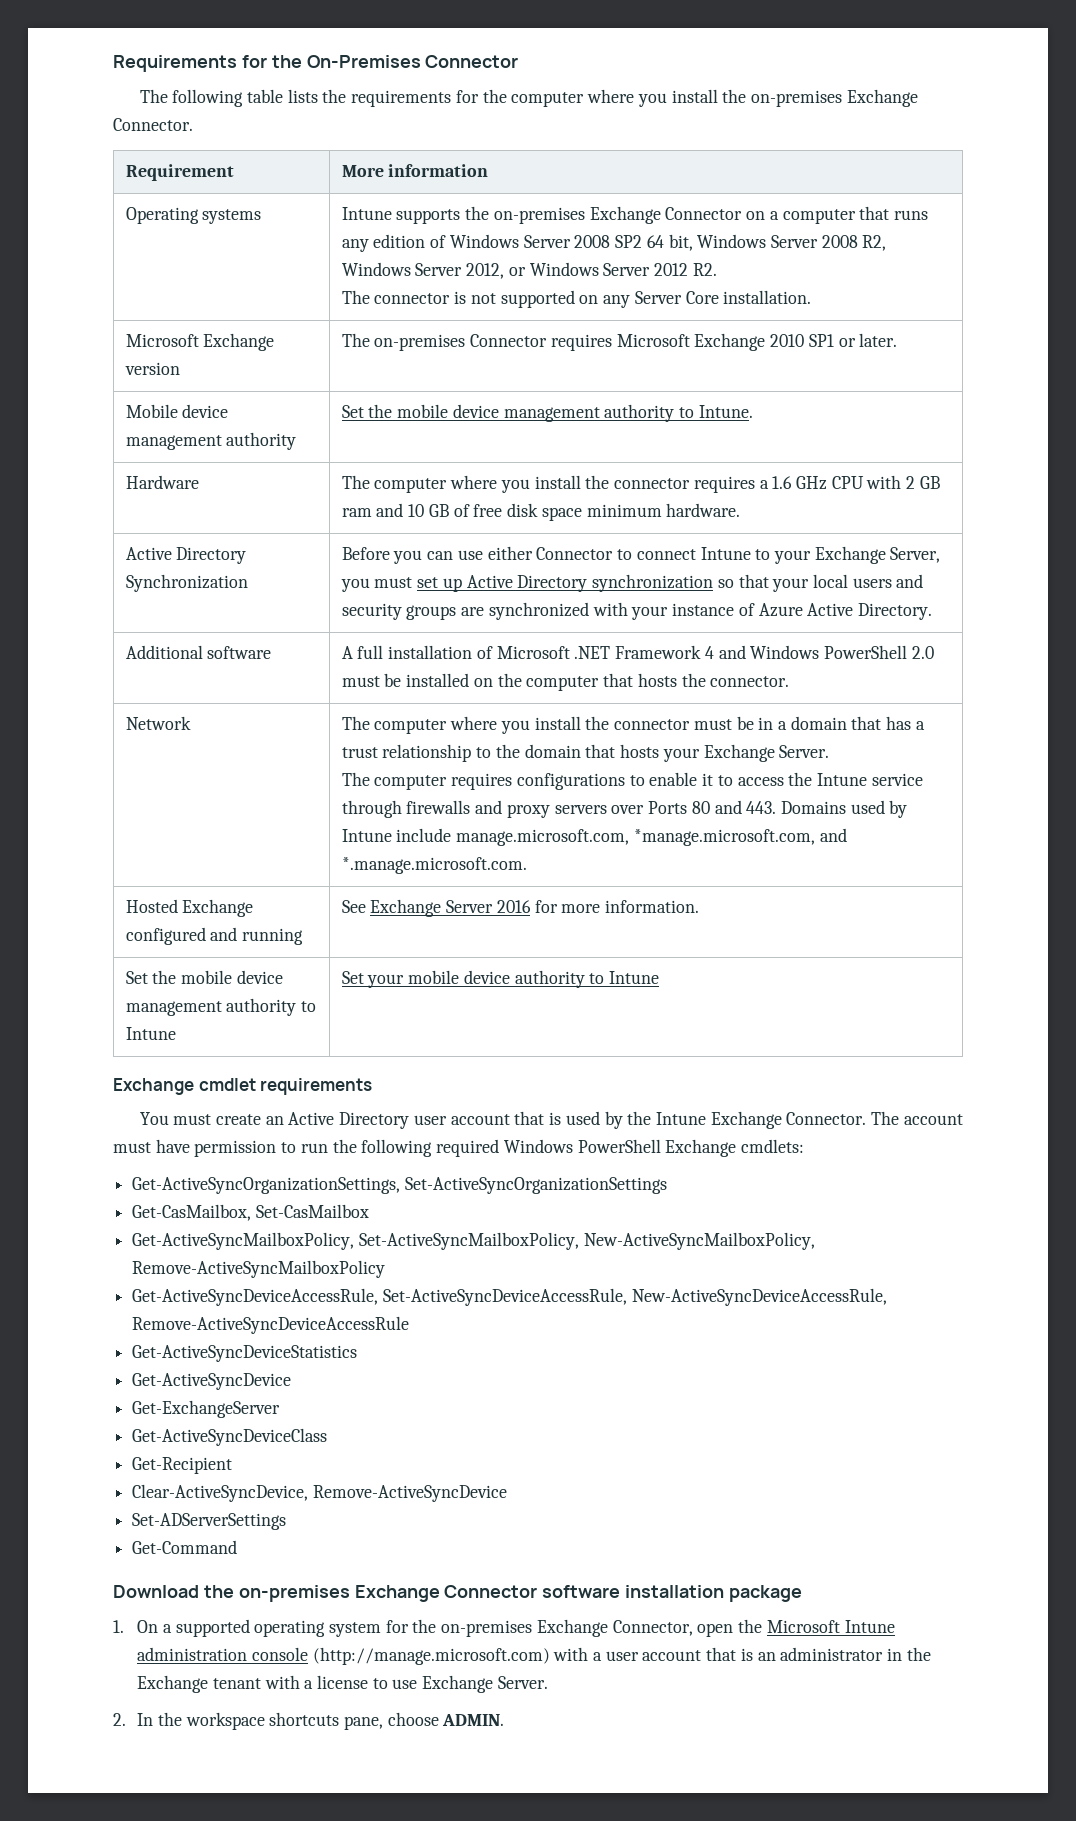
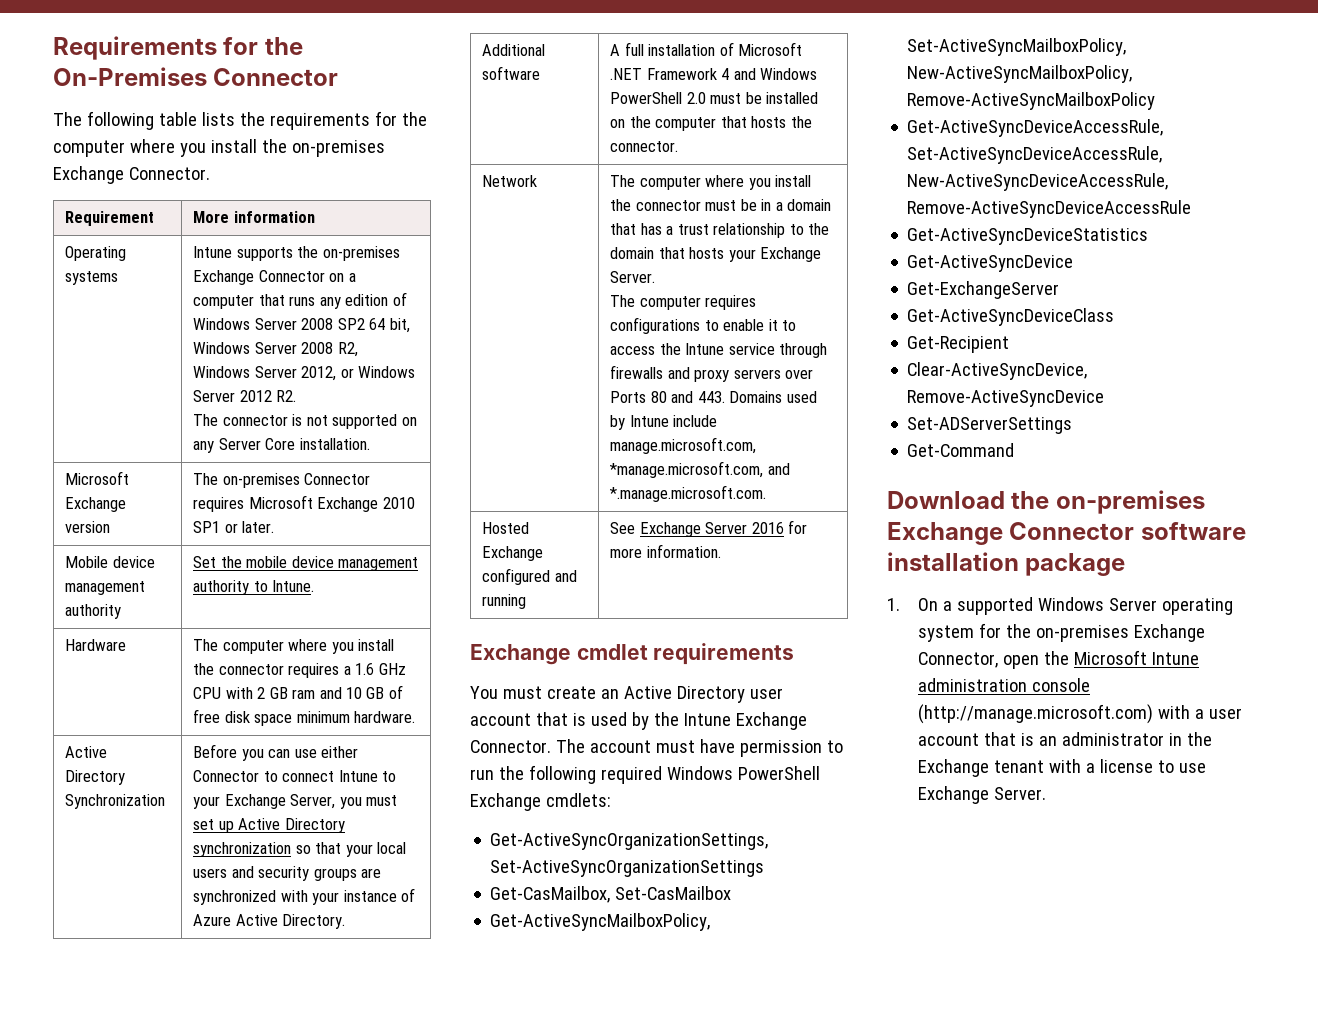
- Set the mobile device management authority to Intune | Set your mobile device authority to Intune
- 1. On a supported operating system for the on-premises Exchange Connector, open the Microsoft Intune administration console (http://manage.microsoft.com) with a user account that is an administrator in the Exchange tenant with a license to use Exchange Server.
+ 1. On a supported Windows Server operating system for the on-premises Exchange Connector, open the Microsoft Intune administration console (http://manage.microsoft.com) with a user account that is an administrator in the Exchange tenant with a license to use Exchange Server.
- 2. In the workspace shortcuts pane, choose ADMIN.

